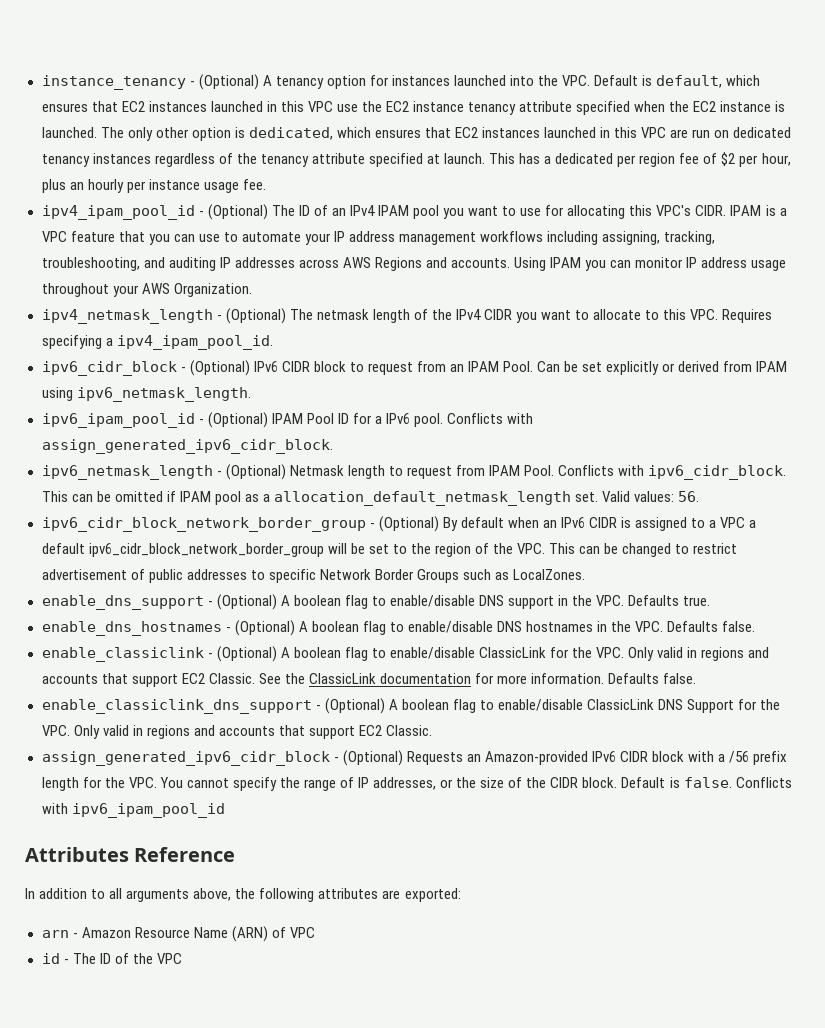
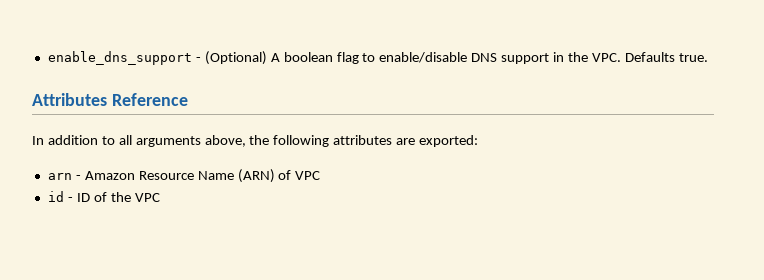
- instance_tenancy - (Optional) A tenancy option for instances launched into the VPC. Default is default, which ensures that EC2 instances launched in this VPC use the EC2 instance tenancy attribute specified when the EC2 instance is launched. The only other option is dedicated, which ensures that EC2 instances launched in this VPC are run on dedicated tenancy instances regardless of the tenancy attribute specified at launch. This has a dedicated per region fee of $2 per hour, plus an hourly per instance usage fee.
- ipv4_ipam_pool_id - (Optional) The ID of an IPv4 IPAM pool you want to use for allocating this VPC's CIDR. IPAM is a VPC feature that you can use to automate your IP address management workflows including assigning, tracking, troubleshooting, and auditing IP addresses across AWS Regions and accounts. Using IPAM you can monitor IP address usage throughout your AWS Organization.
- ipv4_netmask_length - (Optional) The netmask length of the IPv4 CIDR you want to allocate to this VPC. Requires specifying a ipv4_ipam_pool_id.
- ipv6_cidr_block - (Optional) IPv6 CIDR block to request from an IPAM Pool. Can be set explicitly or derived from IPAM using ipv6_netmask_length.
- ipv6_ipam_pool_id - (Optional) IPAM Pool ID for a IPv6 pool. Conflicts with assign_generated_ipv6_cidr_block.
- ipv6_netmask_length - (Optional) Netmask length to request from IPAM Pool. Conflicts with ipv6_cidr_block. This can be omitted if IPAM pool as a allocation_default_netmask_length set. Valid values: 56.
- ipv6_cidr_block_network_border_group - (Optional) By default when an IPv6 CIDR is assigned to a VPC a default ipv6_cidr_block_network_border_group will be set to the region of the VPC. This can be changed to restrict advertisement of public addresses to specific Network Border Groups such as LocalZones.
- enable_dns_hostnames - (Optional) A boolean flag to enable/disable DNS hostnames in the VPC. Defaults false.
- enable_classiclink - (Optional) A boolean flag to enable/disable ClassicLink for the VPC. Only valid in regions and accounts that support EC2 Classic. See the ClassicLink documentation for more information. Defaults false.
- enable_classiclink_dns_support - (Optional) A boolean flag to enable/disable ClassicLink DNS Support for the VPC. Only valid in regions and accounts that support EC2 Classic.
- assign_generated_ipv6_cidr_block - (Optional) Requests an Amazon-provided IPv6 CIDR block with a /56 prefix length for the VPC. You cannot specify the range of IP addresses, or the size of the CIDR block. Default is false. Conflicts with ipv6_ipam_pool_id
- id - The ID of the VPC
+ id - ID of the VPC

